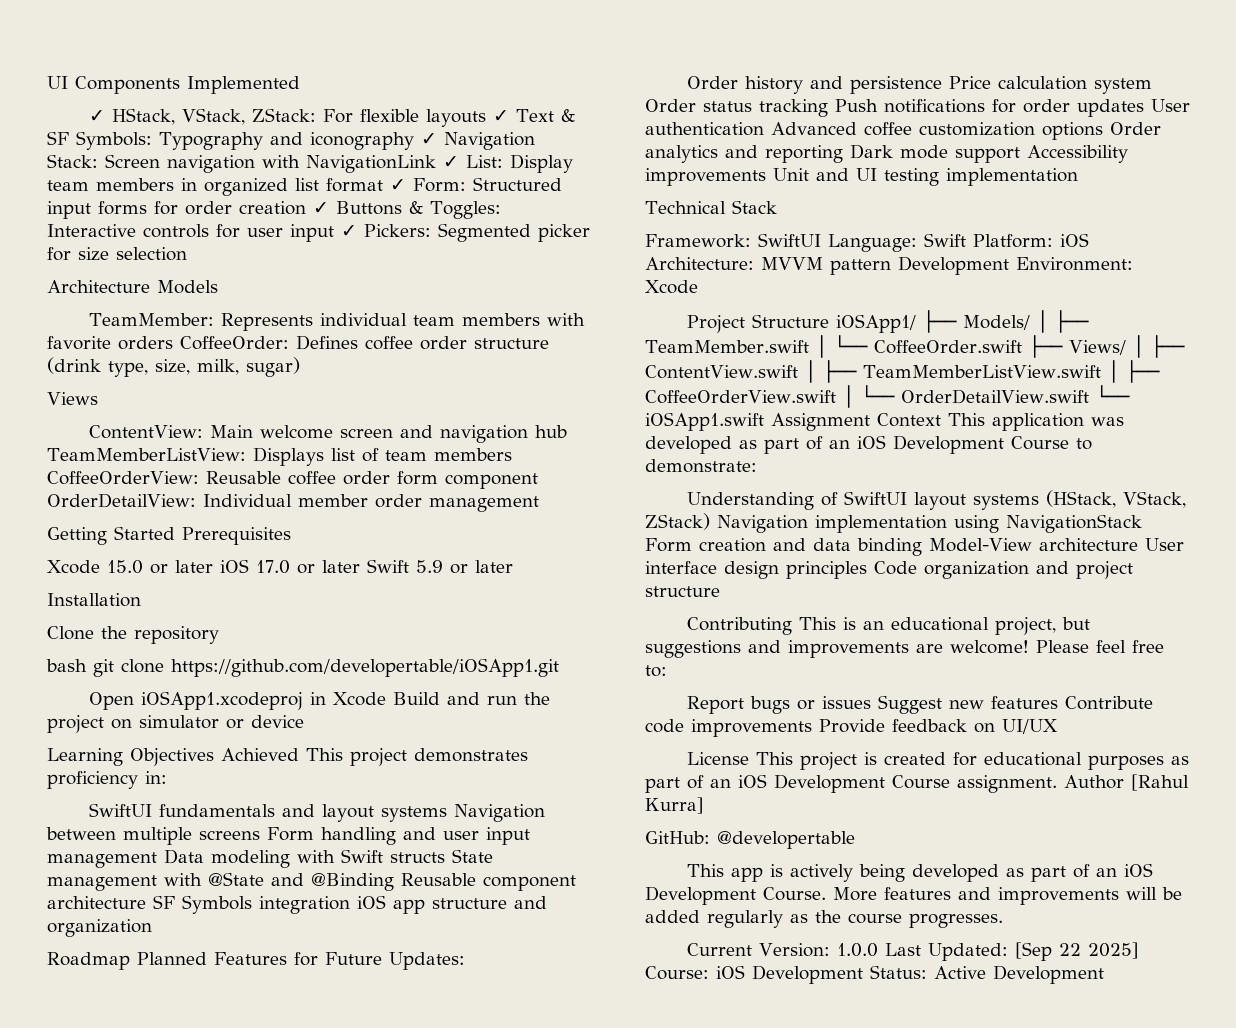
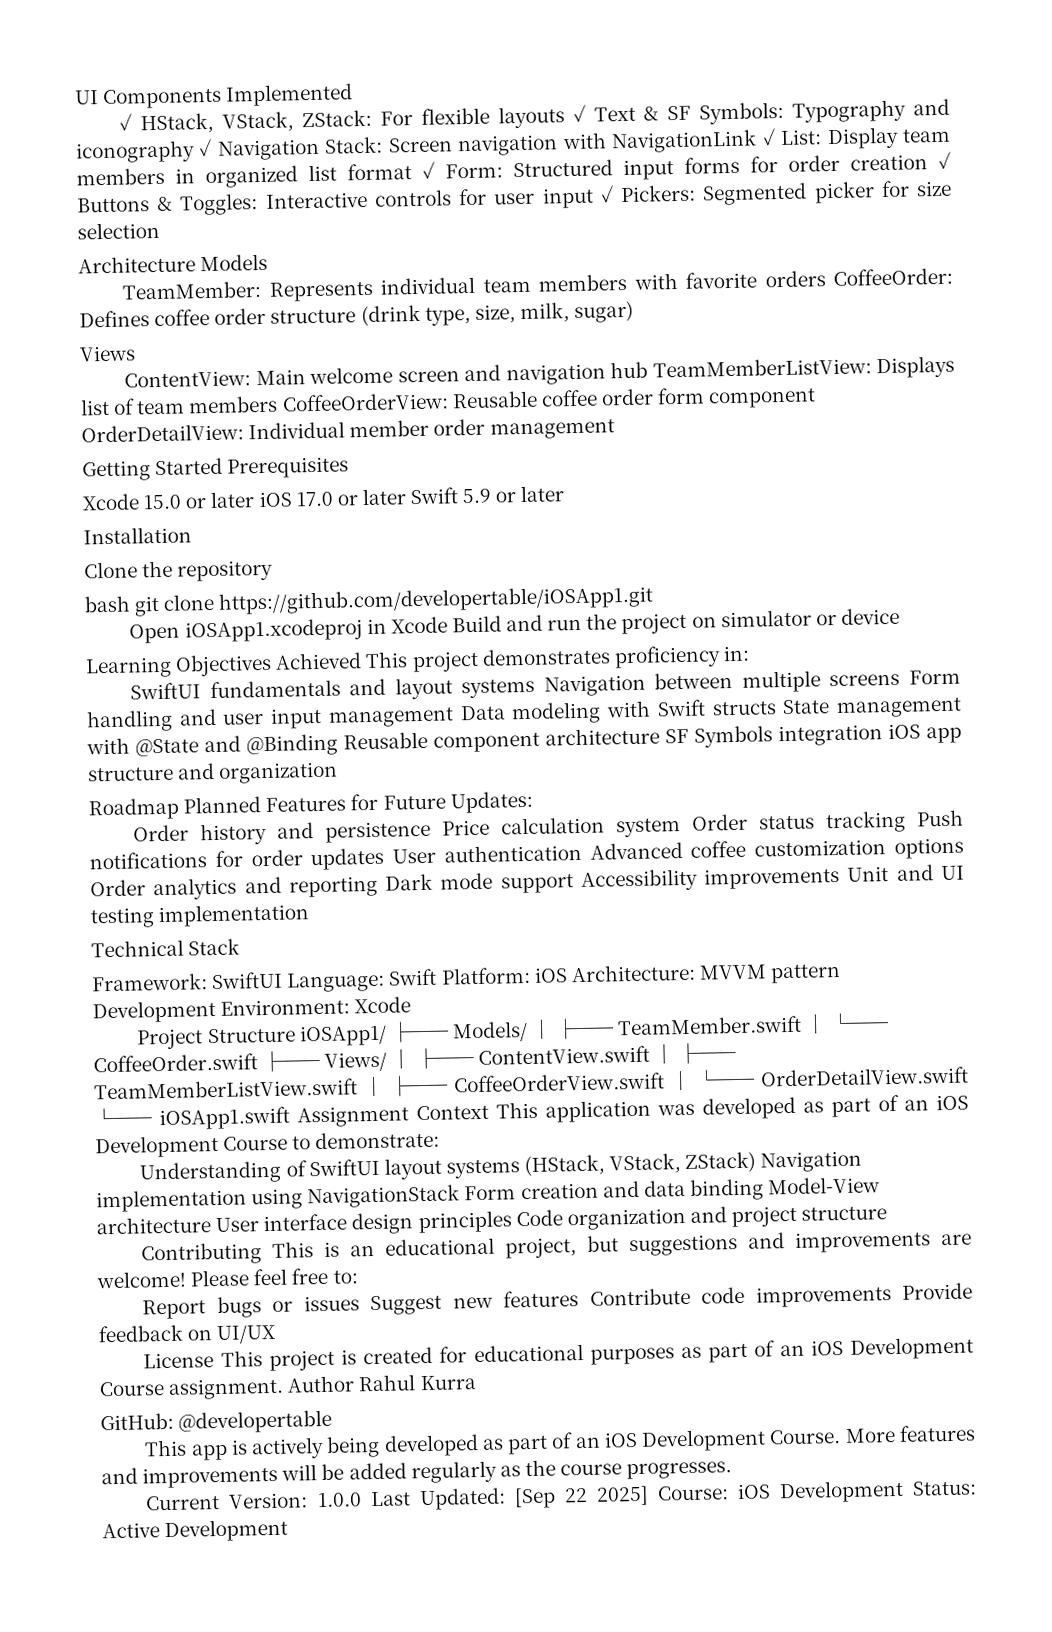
- Author [Rahul Kurra]
+ Author Rahul Kurra

